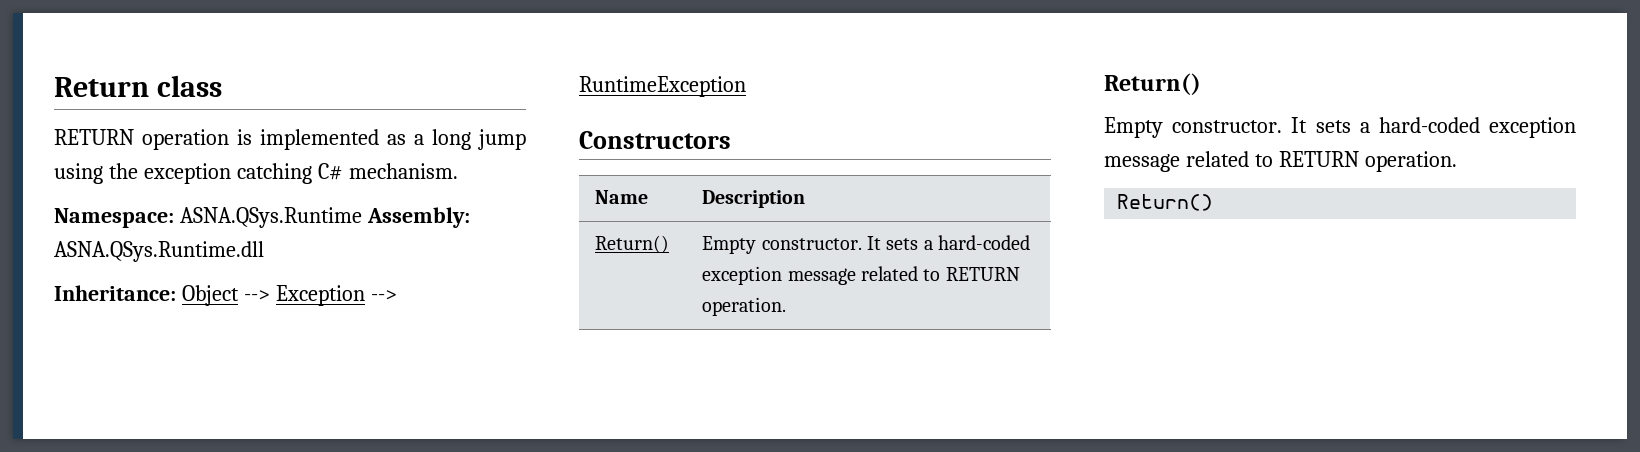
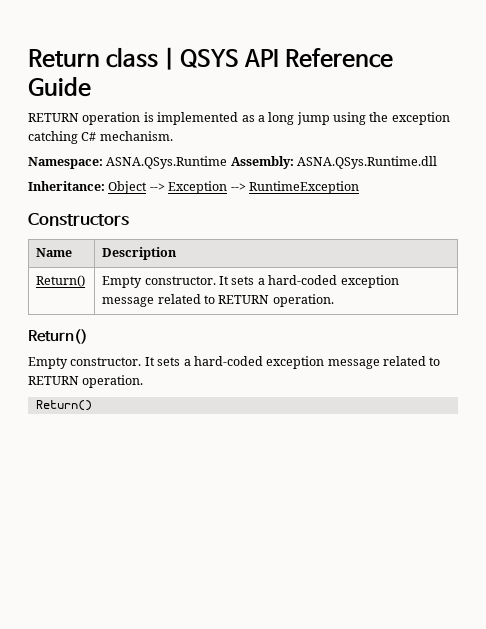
- Return class
+ Return class | QSYS API Reference Guide

